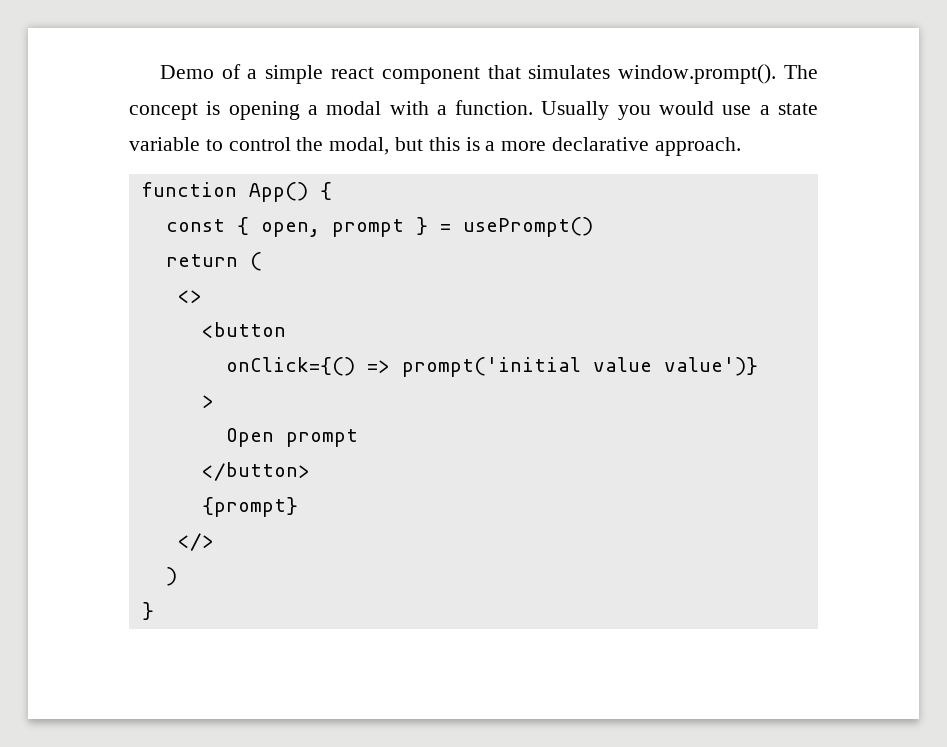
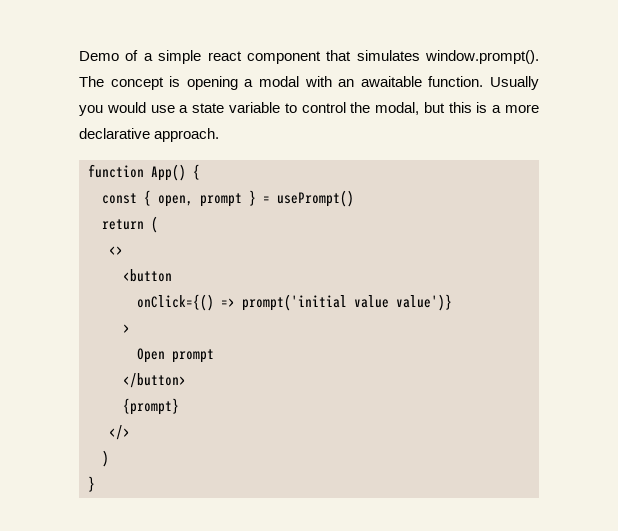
- Demo of a simple react component that simulates window.prompt(). The concept is opening a modal with a function.
+ Demo of a simple react component that simulates window.prompt(). The concept is opening a modal with an awaitable function.

